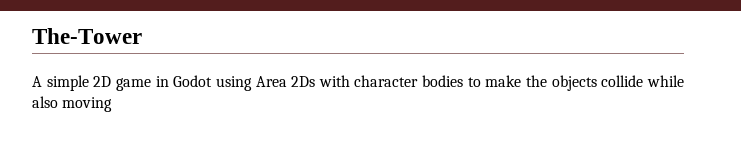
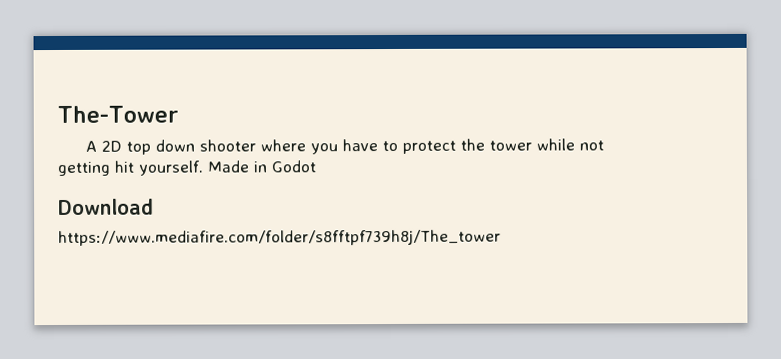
- A simple 2D game in Godot using Area 2Ds with character bodies to make the objects collide while also moving
+ A 2D top down shooter where you have to protect the tower while not getting hit yourself. Made in Godot
+ Download
+ https://www.mediafire.com/folder/s8fftpf739h8j/The_tower

